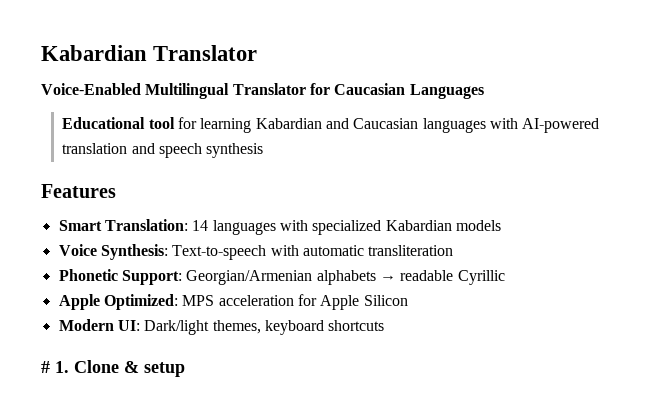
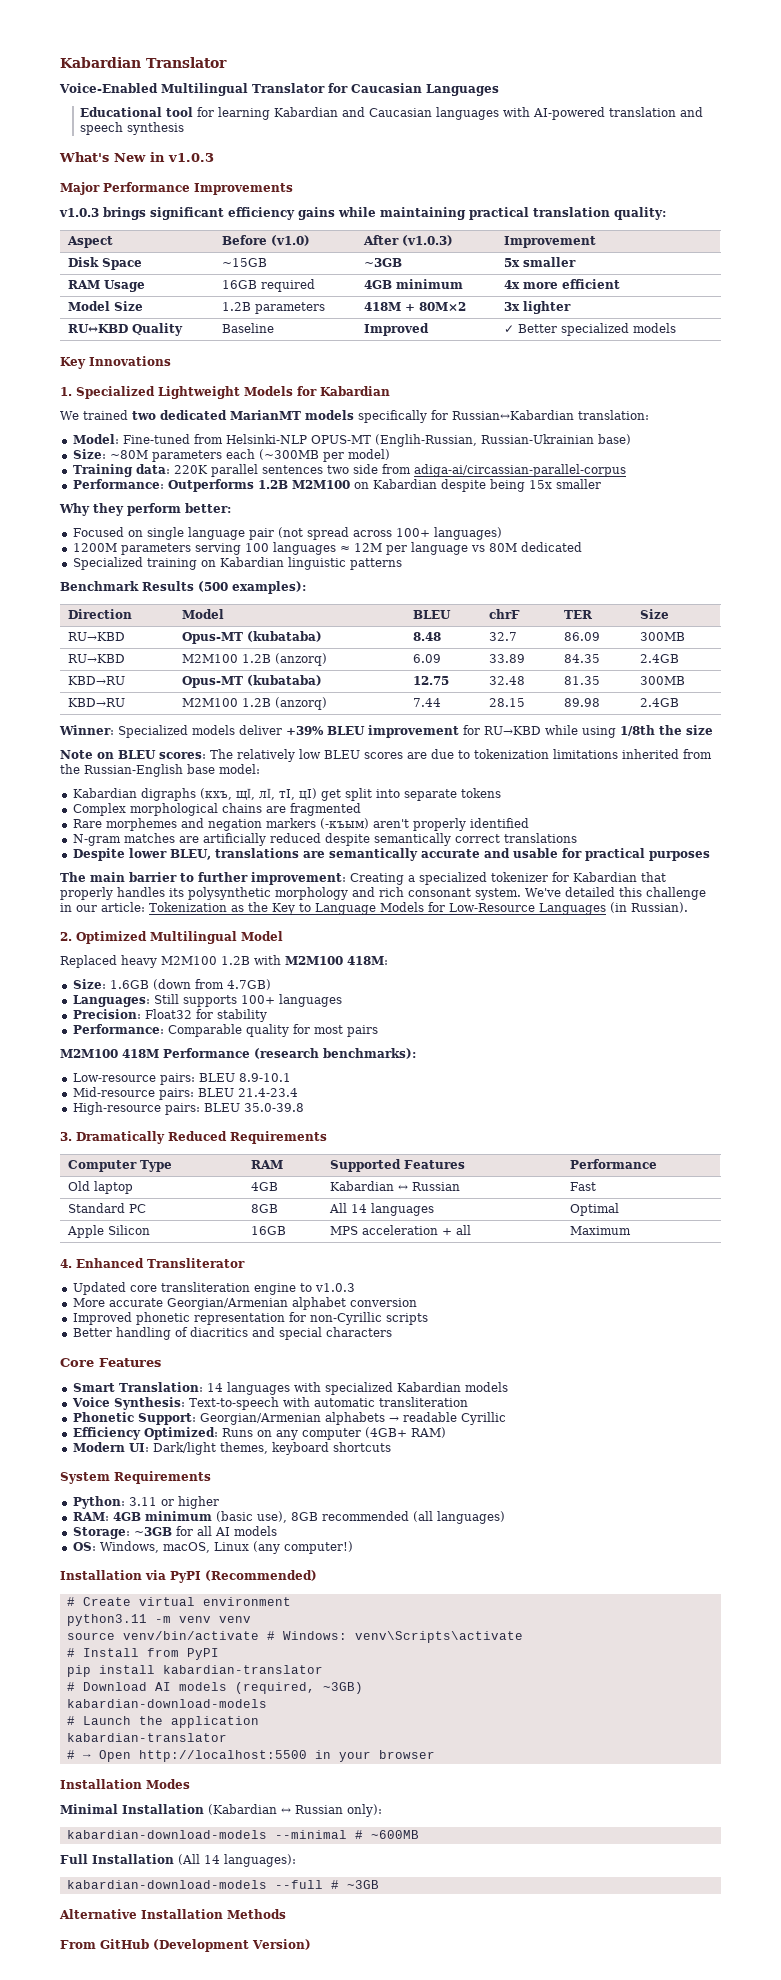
- Features
+ What's New in v1.0.3
+ Major Performance Improvements
+ v1.0.3 brings significant efficiency gains while maintaining practical translation quality:
+ Aspect | Before (v1.0) | After (v1.0.3) | Improvement
+ Disk Space | ~15GB | ~3GB | 5x smaller
+ RAM Usage | 16GB required | 4GB minimum | 4x more efficient
+ Model Size | 1.2B parameters | 418M + 80M×2 | 3x lighter
+ RU↔KBD Quality | Baseline | Improved | ✓ Better specialized models
+ Key Innovations
+ 1. Specialized Lightweight Models for Kabardian
+ We trained two dedicated MarianMT models specifically for Russian↔Kabardian translation:
+ Model: Fine-tuned from Helsinki-NLP OPUS-MT (Englih-Russian, Russian-Ukrainian base)
+ Size: ~80M parameters each (~300MB per model)
+ Training data: 220K parallel sentences two side from adiga-ai/circassian-parallel-corpus
+ Performance: Outperforms 1.2B M2M100 on Kabardian despite being 15x smaller
+ Why they perform better:
+ Focused on single language pair (not spread across 100+ languages)
+ 1200M parameters serving 100 languages ≈ 12M per language vs 80M dedicated
+ Specialized training on Kabardian linguistic patterns
+ Benchmark Results (500 examples):
+ Direction | Model | BLEU | chrF | TER | Size
+ RU→KBD | Opus-MT (kubataba) | 8.48 | 32.7 | 86.09 | 300MB
+ RU→KBD | M2M100 1.2B (anzorq) | 6.09 | 33.89 | 84.35 | 2.4GB
+ KBD→RU | Opus-MT (kubataba) | 12.75 | 32.48 | 81.35 | 300MB
+ KBD→RU | M2M100 1.2B (anzorq) | 7.44 | 28.15 | 89.98 | 2.4GB
+ Winner: Specialized models deliver +39% BLEU improvement for RU→KBD while using 1/8th the size
+ Note on BLEU scores: The relatively low BLEU scores are due to tokenization limitations inherited from the Russian-English base model:
+ Kabardian digraphs (кхъ, щӏ, лӏ, тӀ, цӀ) get split into separate tokens
+ Complex morphological chains are fragmented
+ Rare morphemes and negation markers (-къым) aren't properly identified
+ N-gram matches are artificially reduced despite semantically correct translations
+ Despite lower BLEU, translations are semantically accurate and usable for practical purposes
+ The main barrier to further improvement: Creating a specialized tokenizer for Kabardian that properly handles its polysynthetic morphology and rich consonant system. We've detailed this challenge in our article: Tokenization as the Key to Language Models for Low-Resource Languages (in Russian).
+ 2. Optimized Multilingual Model
+ Replaced heavy M2M100 1.2B with M2M100 418M:
+ Size: 1.6GB (down from 4.7GB)
+ Languages: Still supports 100+ languages
+ Precision: Float32 for stability
+ Performance: Comparable quality for most pairs
+ M2M100 418M Performance (research benchmarks):
+ Low-resource pairs: BLEU 8.9-10.1
+ Mid-resource pairs: BLEU 21.4-23.4
+ High-resource pairs: BLEU 35.0-39.8
+ 3. Dramatically Reduced Requirements
+ Computer Type | RAM | Supported Features | Performance
+ Old laptop | 4GB | Kabardian ↔ Russian | Fast
+ Standard PC | 8GB | All 14 languages | Optimal
+ Apple Silicon | 16GB | MPS acceleration + all | Maximum
+ 4. Enhanced Transliterator
+ Updated core transliteration engine to v1.0.3
+ More accurate Georgian/Armenian alphabet conversion
+ Improved phonetic representation for non-Cyrillic scripts
+ Better handling of diacritics and special characters
+ Core Features
- Apple Optimized: MPS acceleration for Apple Silicon
+ Efficiency Optimized: Runs on any computer (4GB+ RAM)
- # 1. Clone & setup
+ System Requirements
+ Python: 3.11 or higher
+ RAM: 4GB minimum (basic use), 8GB recommended (all languages)
+ Storage: ~3GB for all AI models
+ OS: Windows, macOS, Linux (any computer!)
+ Installation via PyPI (Recommended)
+ # Create virtual environment
+ python3.11 -m venv venv
+ source venv/bin/activate # Windows: venv\Scripts\activate
+ # Install from PyPI
+ pip install kabardian-translator
+ # Download AI models (required, ~3GB)
+ kabardian-download-models
+ # Launch the application
+ kabardian-translator
+ # → Open http://localhost:5500 in your browser
+ Installation Modes
+ Minimal Installation (Kabardian ↔ Russian only):
+ kabardian-download-models --minimal # ~600MB
+ Full Installation (All 14 languages):
+ kabardian-download-models --full # ~3GB
+ Alternative Installation Methods
+ From GitHub (Development Version)

